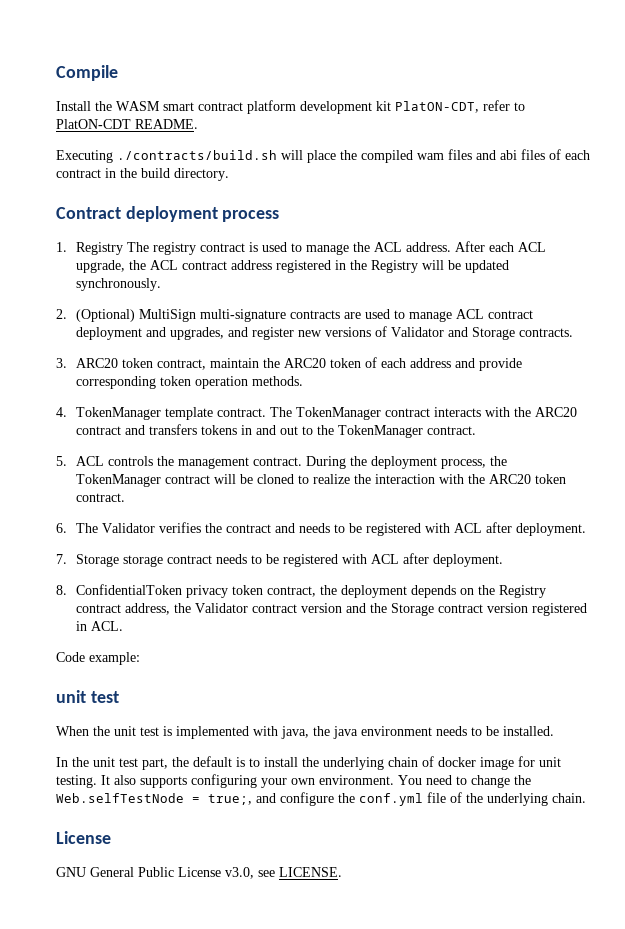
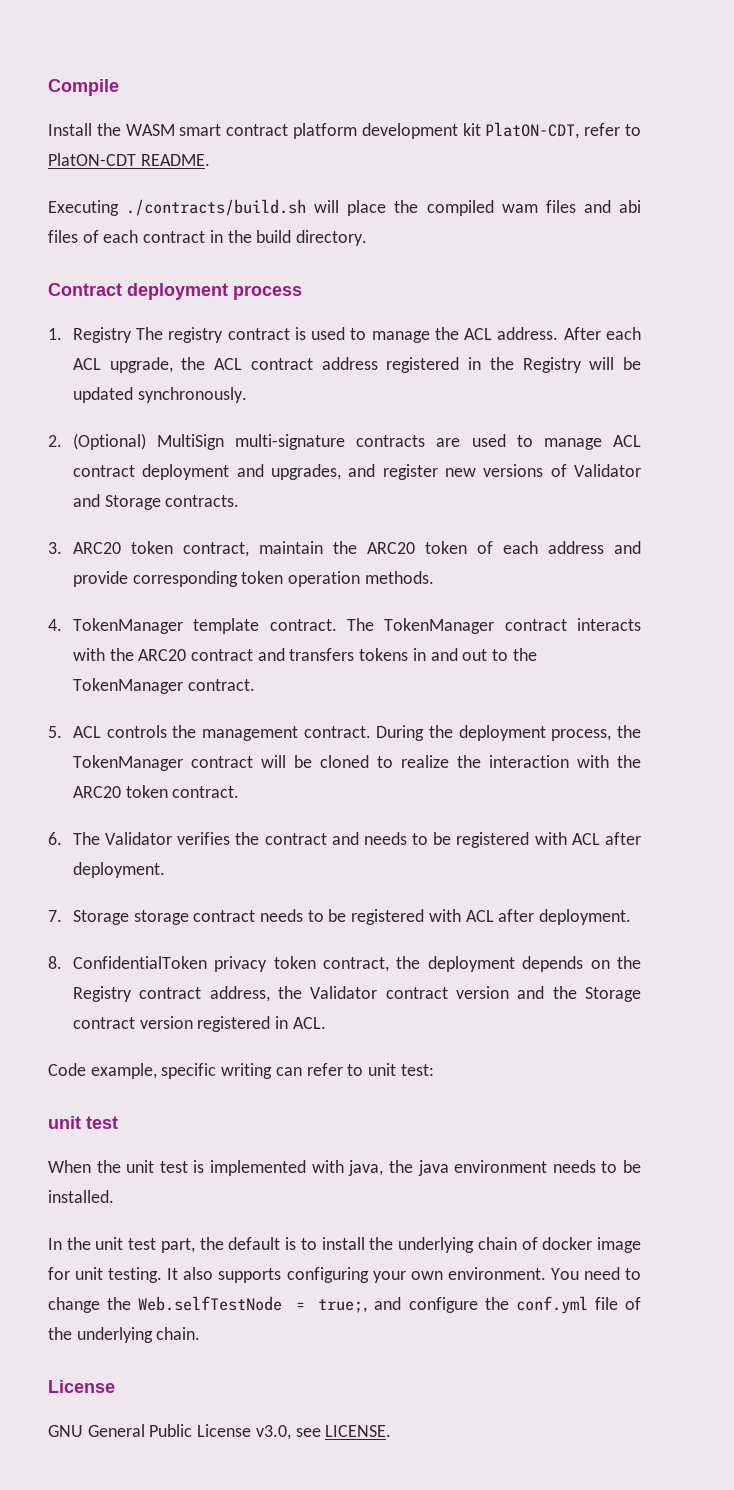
- Code example:
+ Code example, specific writing can refer to unit test:

